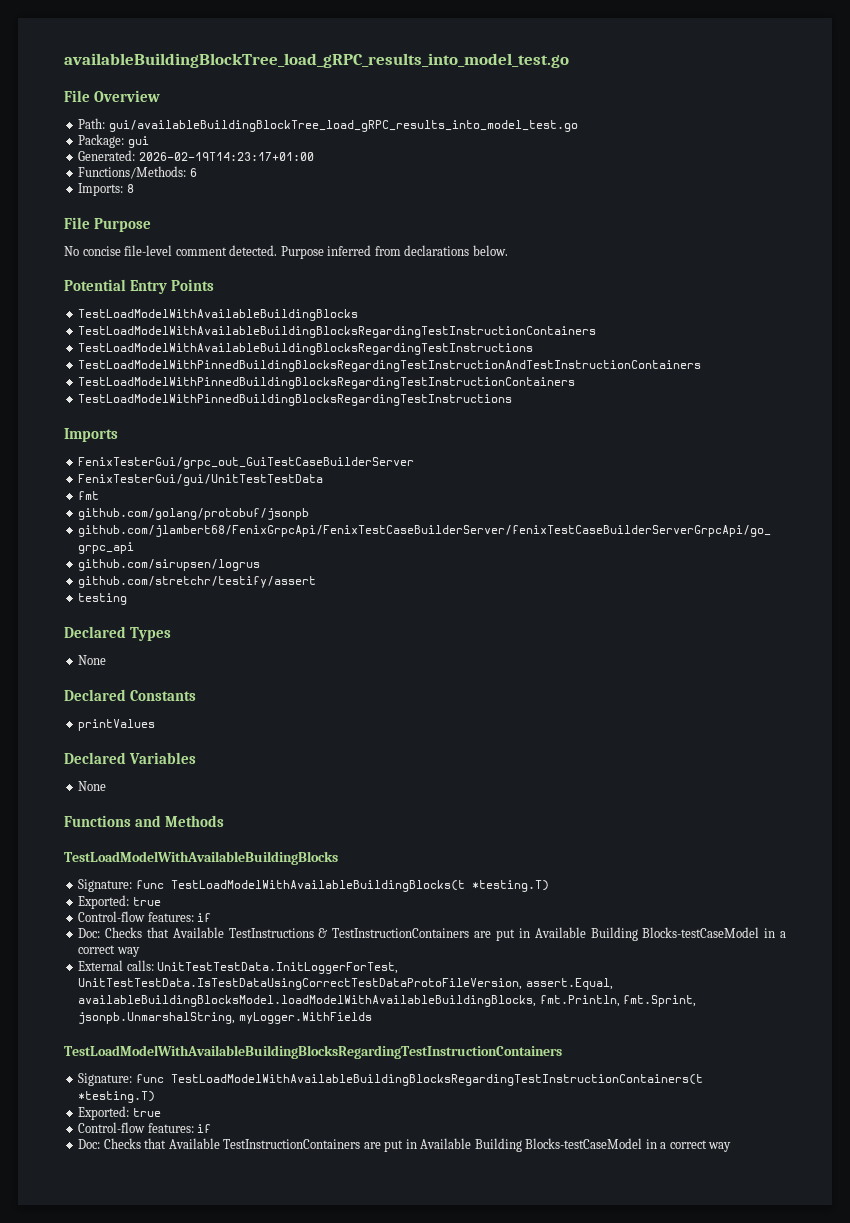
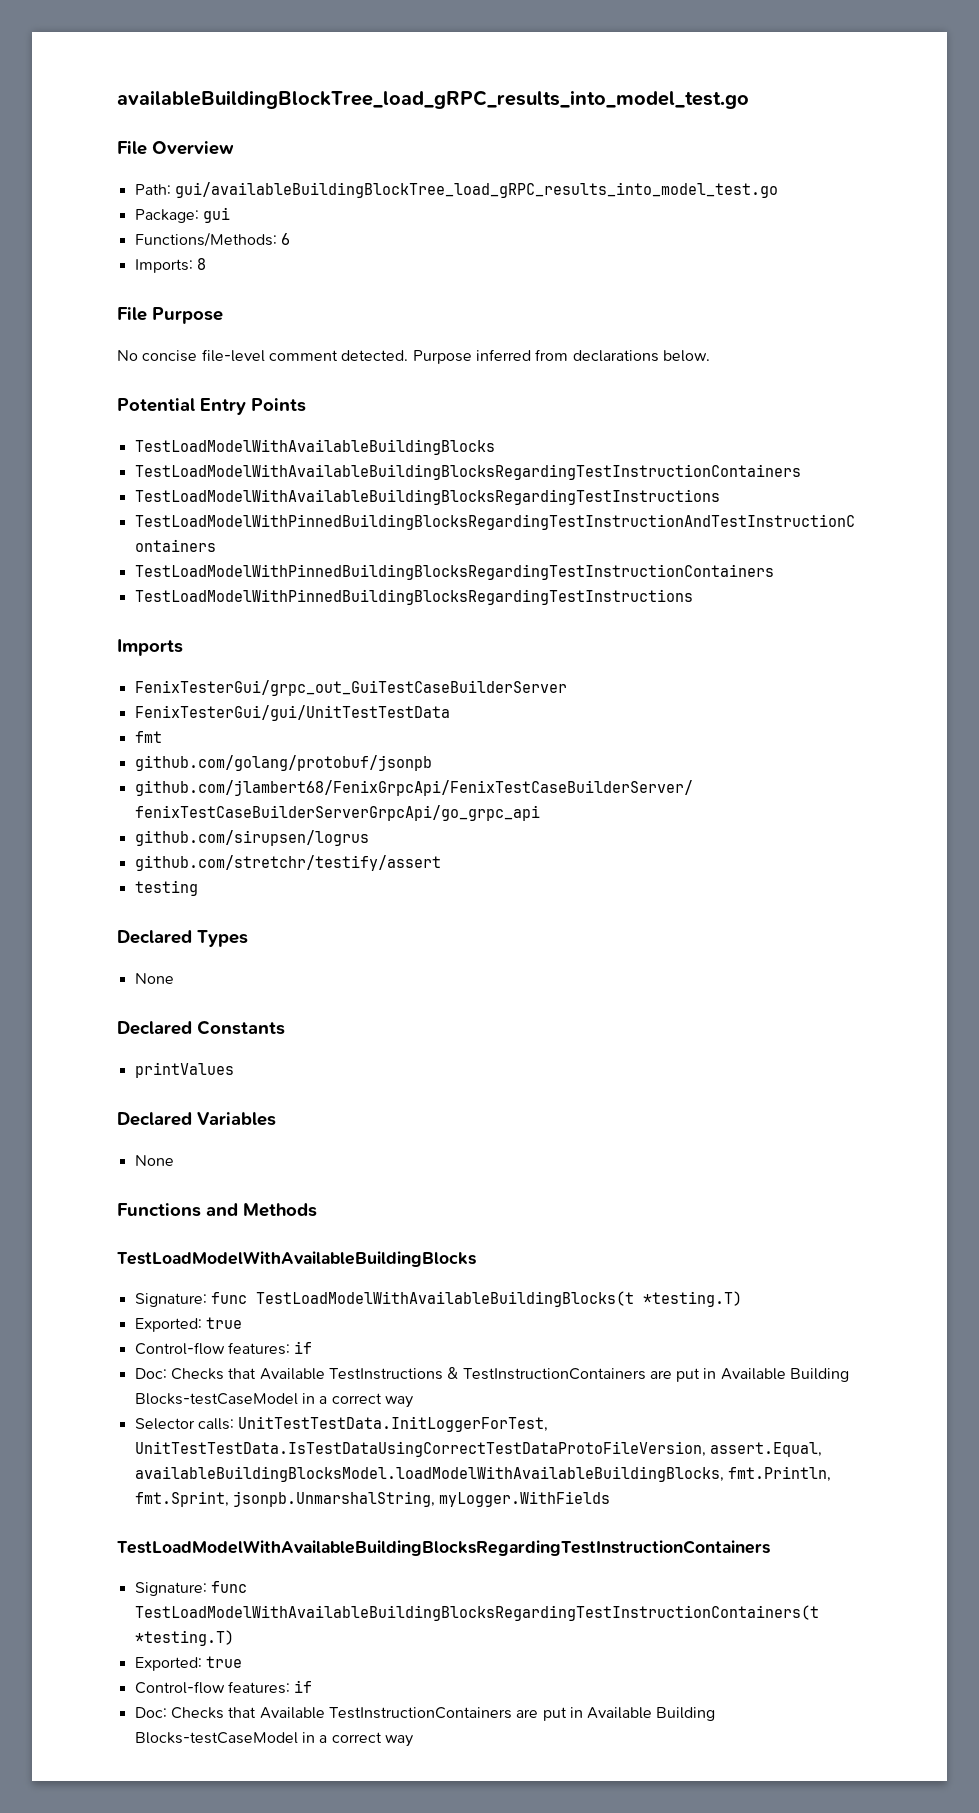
- Generated: 2026-02-19T14:23:17+01:00
- External calls: UnitTestTestData.InitLoggerForTest, UnitTestTestData.IsTestDataUsingCorrectTestDataProtoFileVersion, assert.Equal, availableBuildingBlocksModel.loadModelWithAvailableBuildingBlocks, fmt.Println, fmt.Sprint, jsonpb.UnmarshalString, myLogger.WithFields
+ Selector calls: UnitTestTestData.InitLoggerForTest, UnitTestTestData.IsTestDataUsingCorrectTestDataProtoFileVersion, assert.Equal, availableBuildingBlocksModel.loadModelWithAvailableBuildingBlocks, fmt.Println, fmt.Sprint, jsonpb.UnmarshalString, myLogger.WithFields

